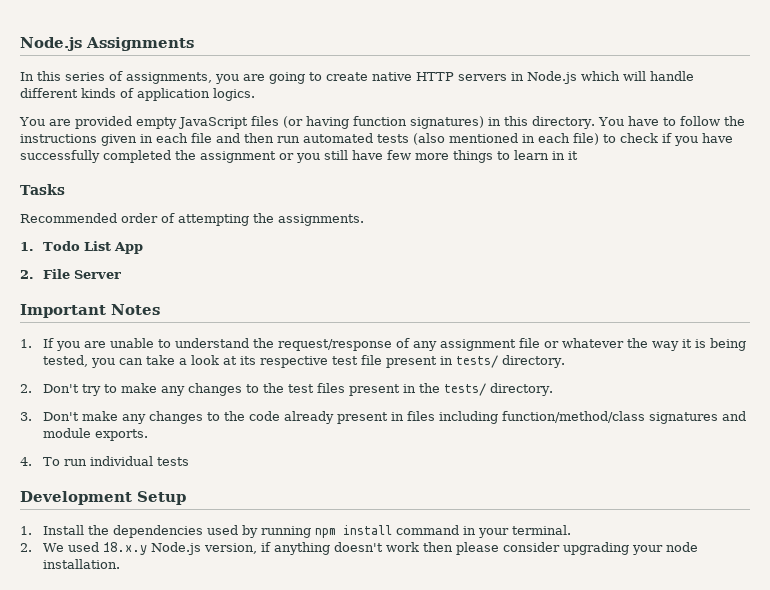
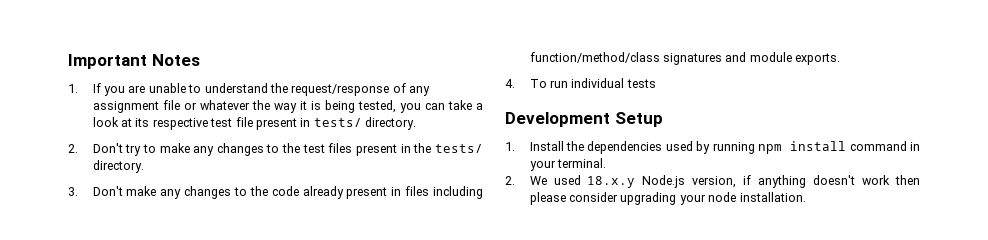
- Node.js Assignments
- In this series of assignments, you are going to create native HTTP servers in Node.js which will handle different kinds of application logics.
- You are provided empty JavaScript files (or having function signatures) in this directory. You have to follow the instructions given in each file and then run automated tests (also mentioned in each file) to check if you have successfully completed the assignment or you still have few more things to learn in it
- Tasks
- Recommended order of attempting the assignments.
- 1. Todo List App
- 2. File Server

